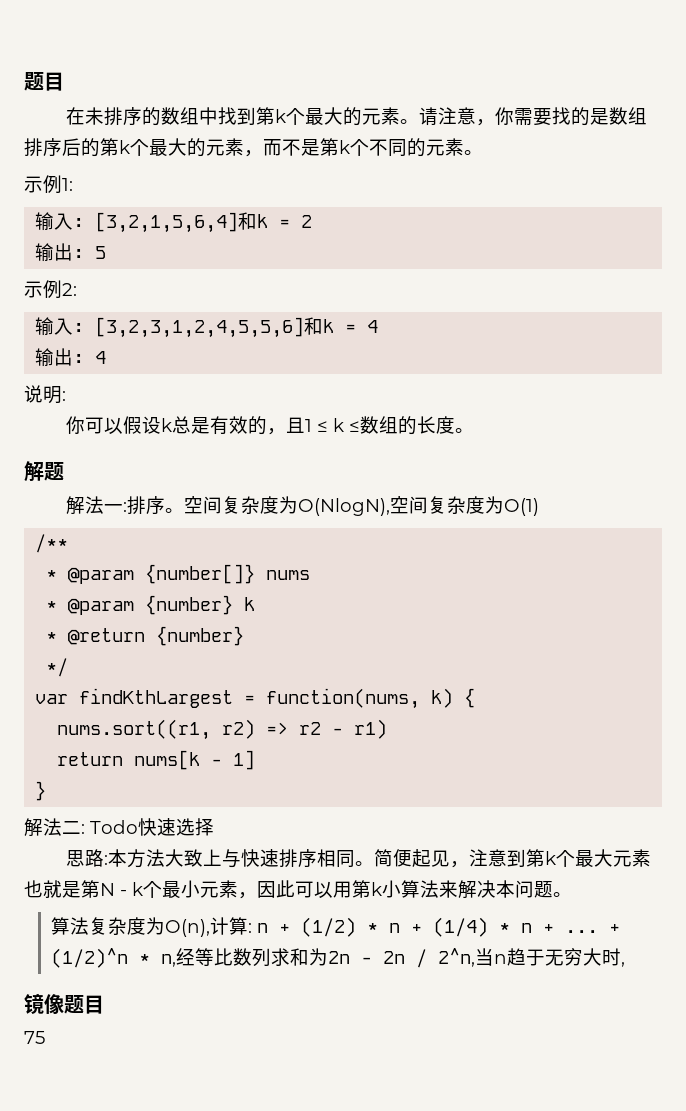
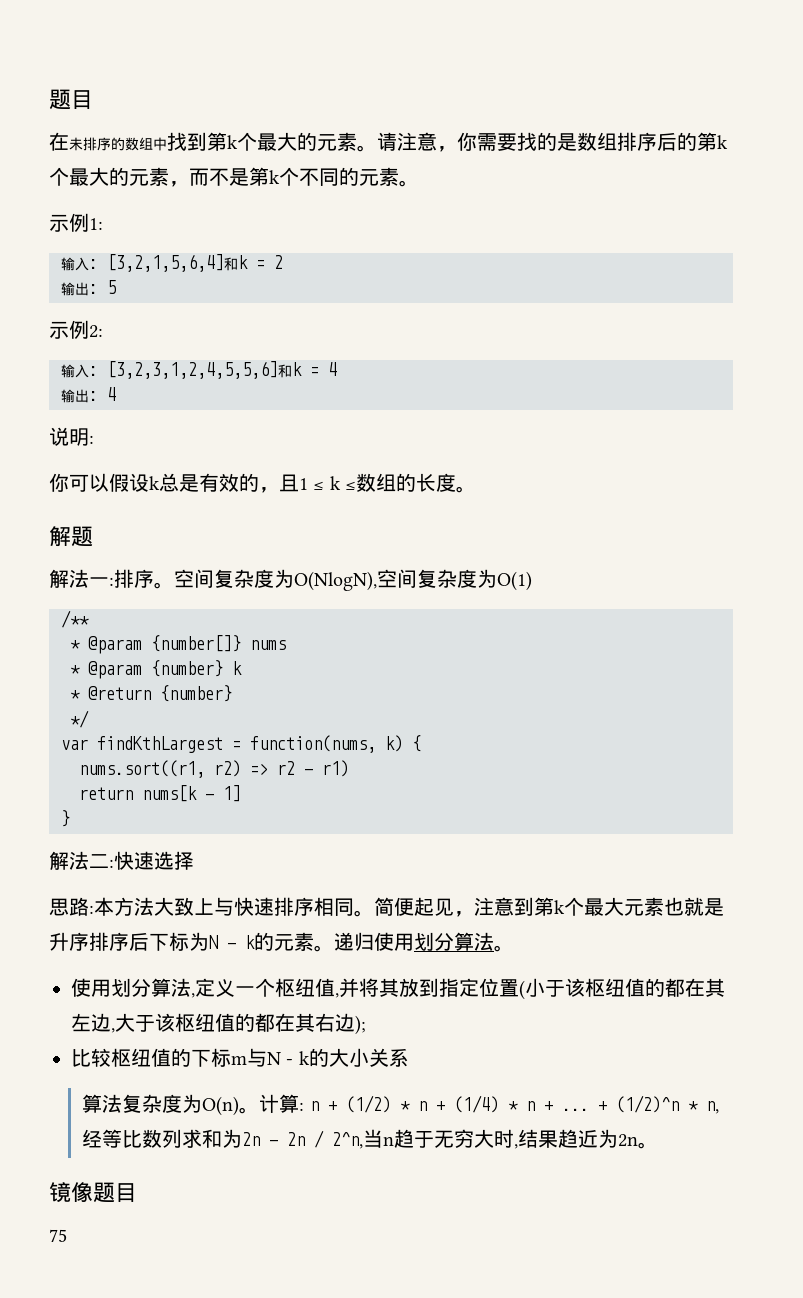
- 解法二: Todo快速选择
+ 解法二:快速选择
- 简便起见，注意到第k个最大元素也就是第N - k个最小元素，因此可以用第k小算法来解决本问题。
+ 简便起见，注意到第k个最大元素也就是升序排序后下标为N - k的元素。递归使用划分算法。
+ 使用划分算法,定义一个枢纽值,并将其放到指定位置(小于该枢纽值的都在其左边,大于该枢纽值的都在其右边);
+ 比较枢纽值的下标m与N - k的大小关系
- 算法复杂度为O(n),计算: n + (1/2) * n + (1/4) * n + ...
+ 算法复杂度为O(n)。计算: n + (1/2) * n + (1/4) * n + ...
- + (1/2)^n * n,经等比数列求和为2n - 2n / 2^n,当n趋于无穷大时,
+ + (1/2)^n * n,经等比数列求和为2n - 2n / 2^n,当n趋于无穷大时,结果趋近为2n。

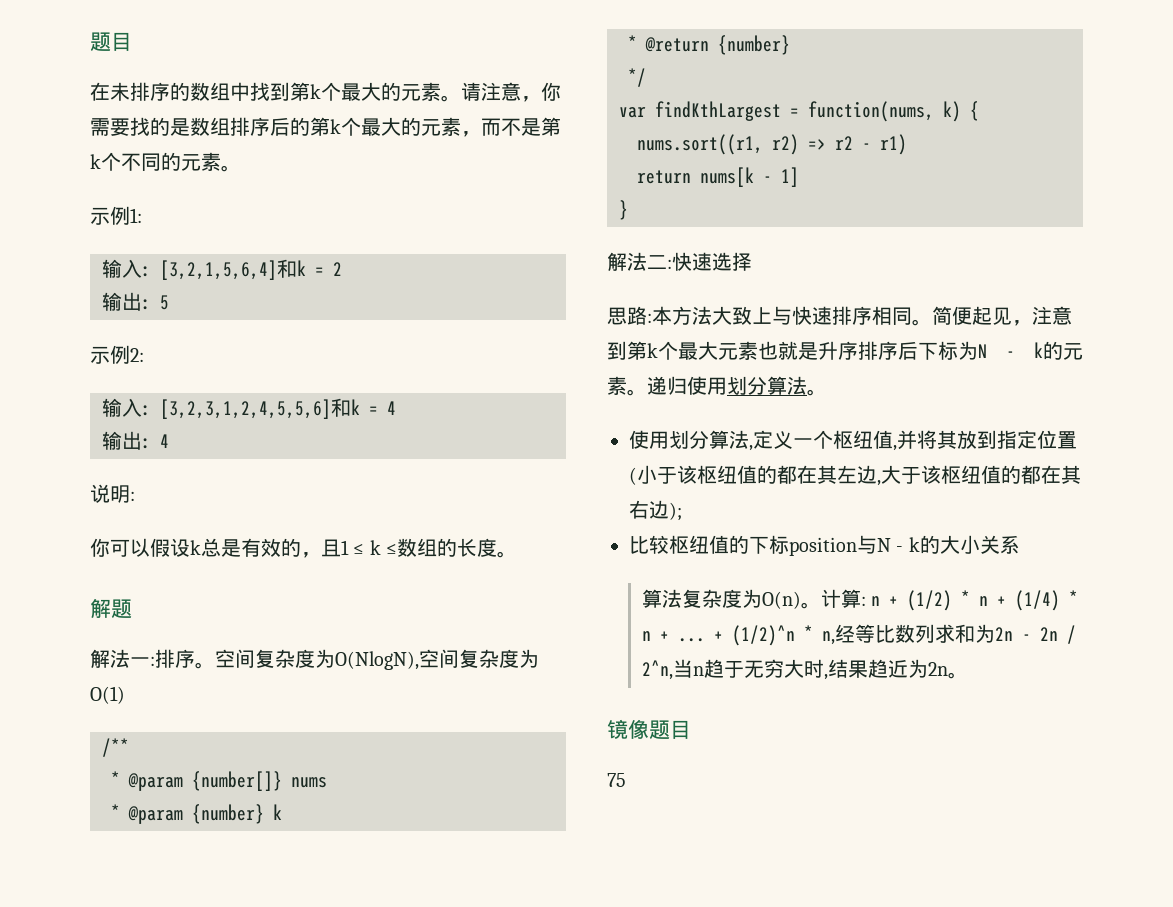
- 比较枢纽值的下标m与N - k的大小关系
+ 比较枢纽值的下标position与N - k的大小关系

